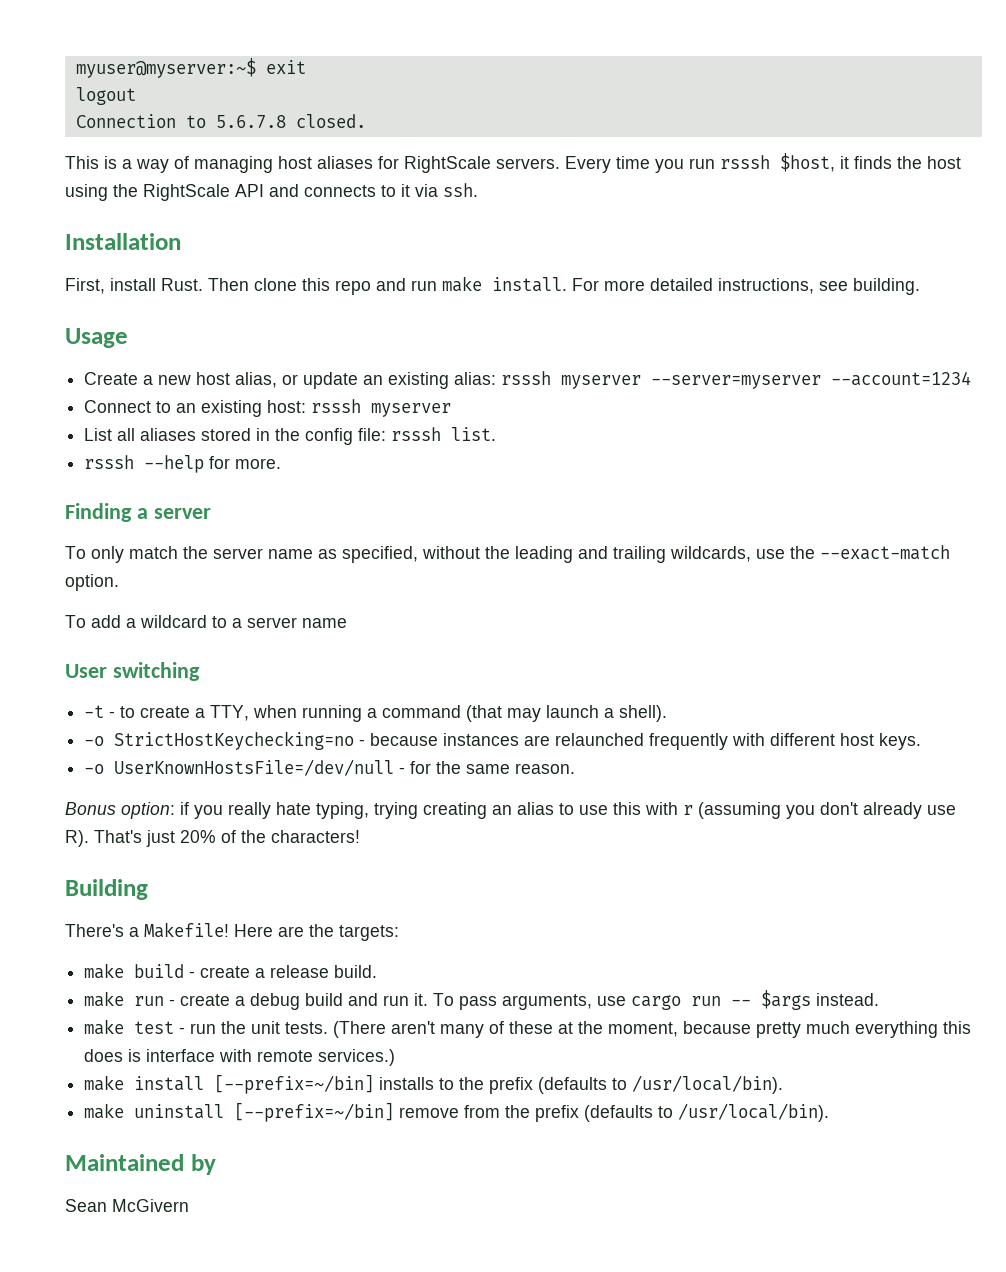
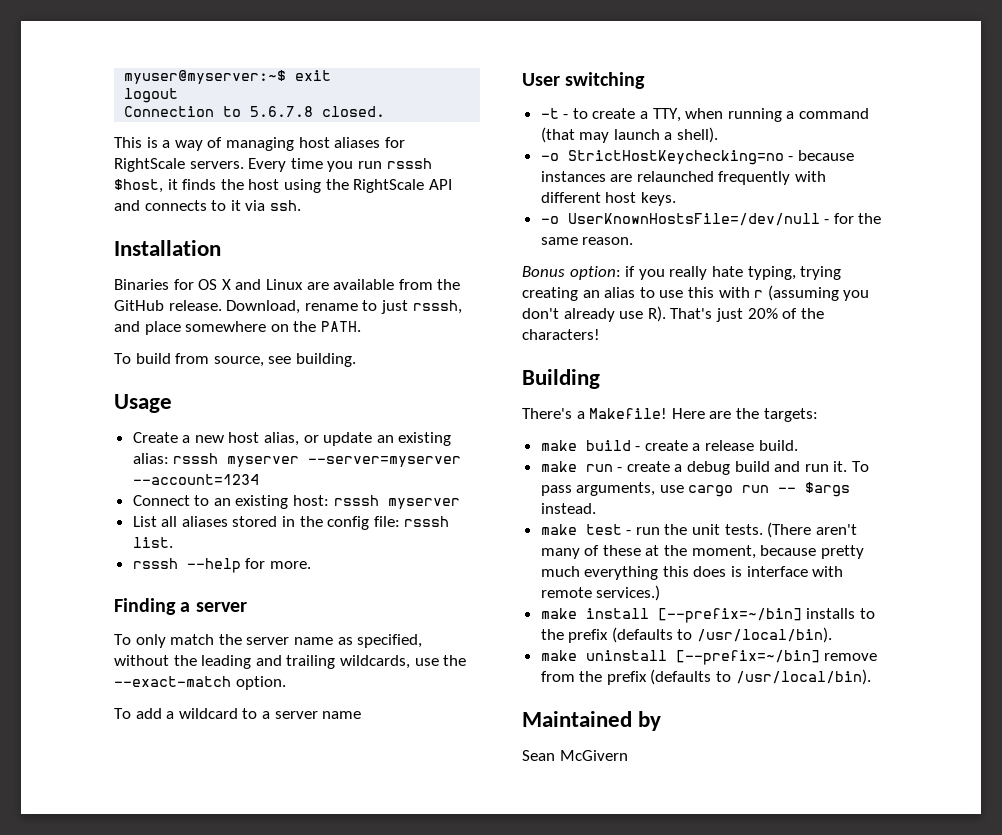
- First, install Rust. Then clone this repo and run make install. For more detailed instructions, see building.
+ Binaries for OS X and Linux are available from the GitHub release. Download, rename to just rsssh, and place somewhere on the PATH.
+ To build from source, see building.

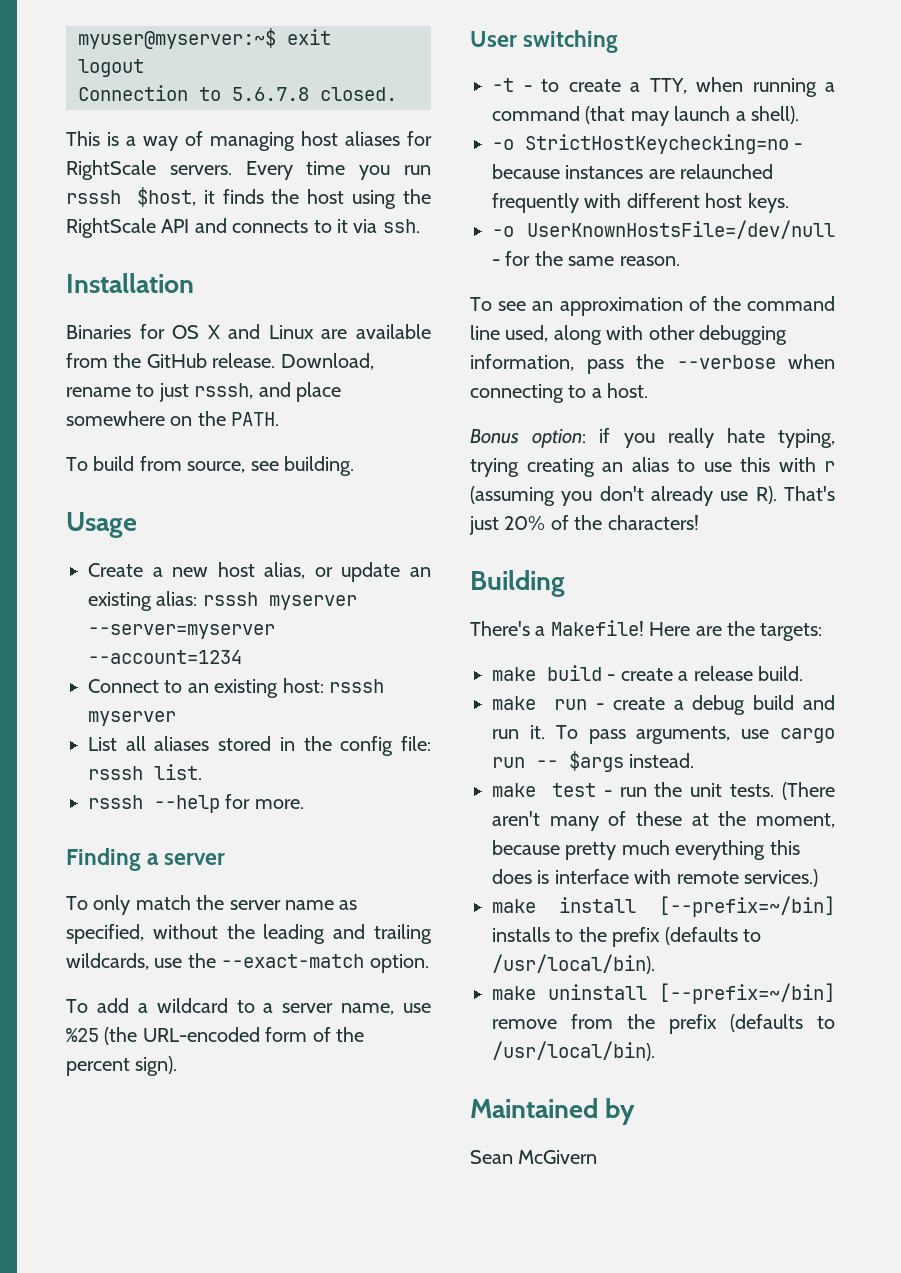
- To add a wildcard to a server name
+ To add a wildcard to a server name, use %25 (the URL-encoded form of the percent sign).
+ To see an approximation of the command line used, along with other debugging information, pass the --verbose when connecting to a host.

